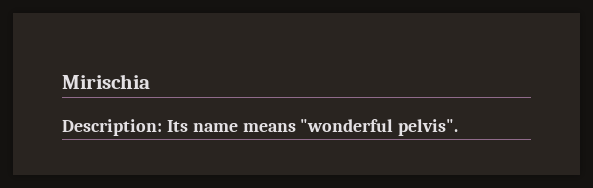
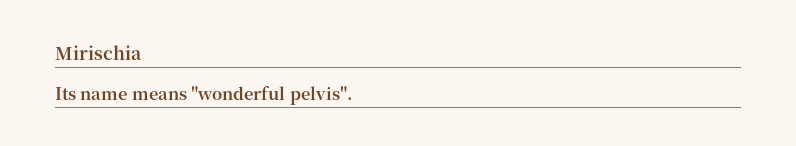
- Description: Its name means "wonderful pelvis".
+ Its name means "wonderful pelvis".

